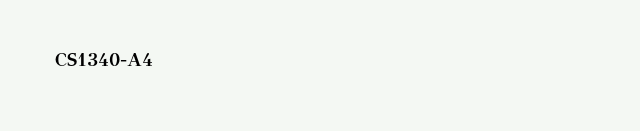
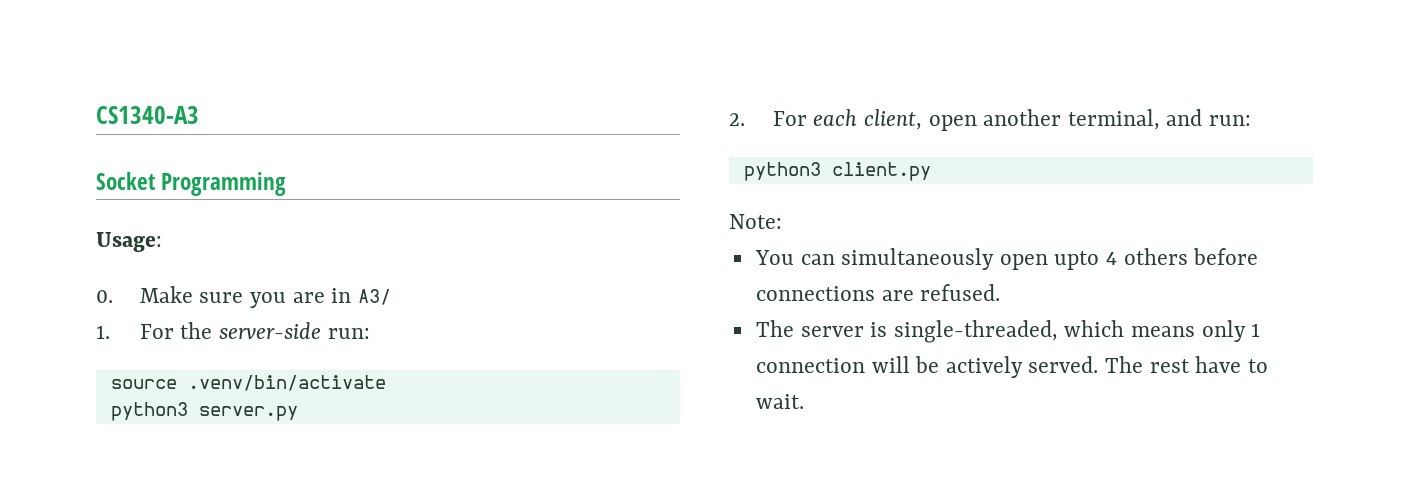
- CS1340-A4
+ CS1340-A3
+ Socket Programming
+ Usage:
+ 0. Make sure you are in A3/
+ 1. For the server-side run:
+ source .venv/bin/activate
+ python3 server.py
+ 2. For each client, open another terminal, and run:
+ python3 client.py
+ Note:
+ You can simultaneously open upto 4 others before connections are refused.
+ The server is single-threaded, which means only 1 connection will be actively served. The rest have to wait.

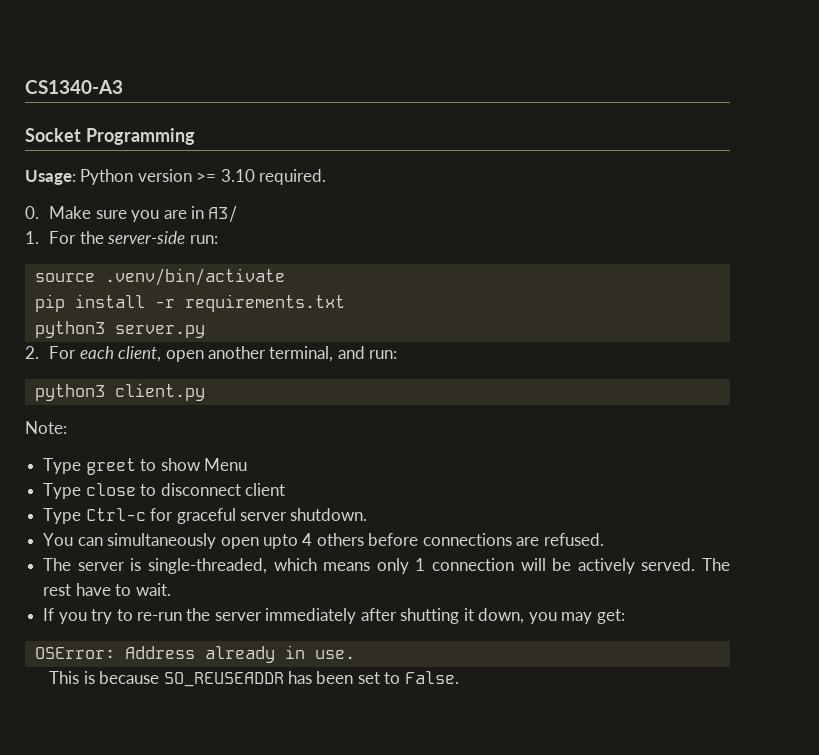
- Usage:
+ Usage: Python version >= 3.10 required.
+ pip install -r requirements.txt
+ Type greet to show Menu
+ Type close to disconnect client
+ Type Ctrl-c for graceful server shutdown.
+ If you try to re-run the server immediately after shutting it down, you may get:
+ OSError: Address already in use.
+ This is because SO_REUSEADDR has been set to False.

